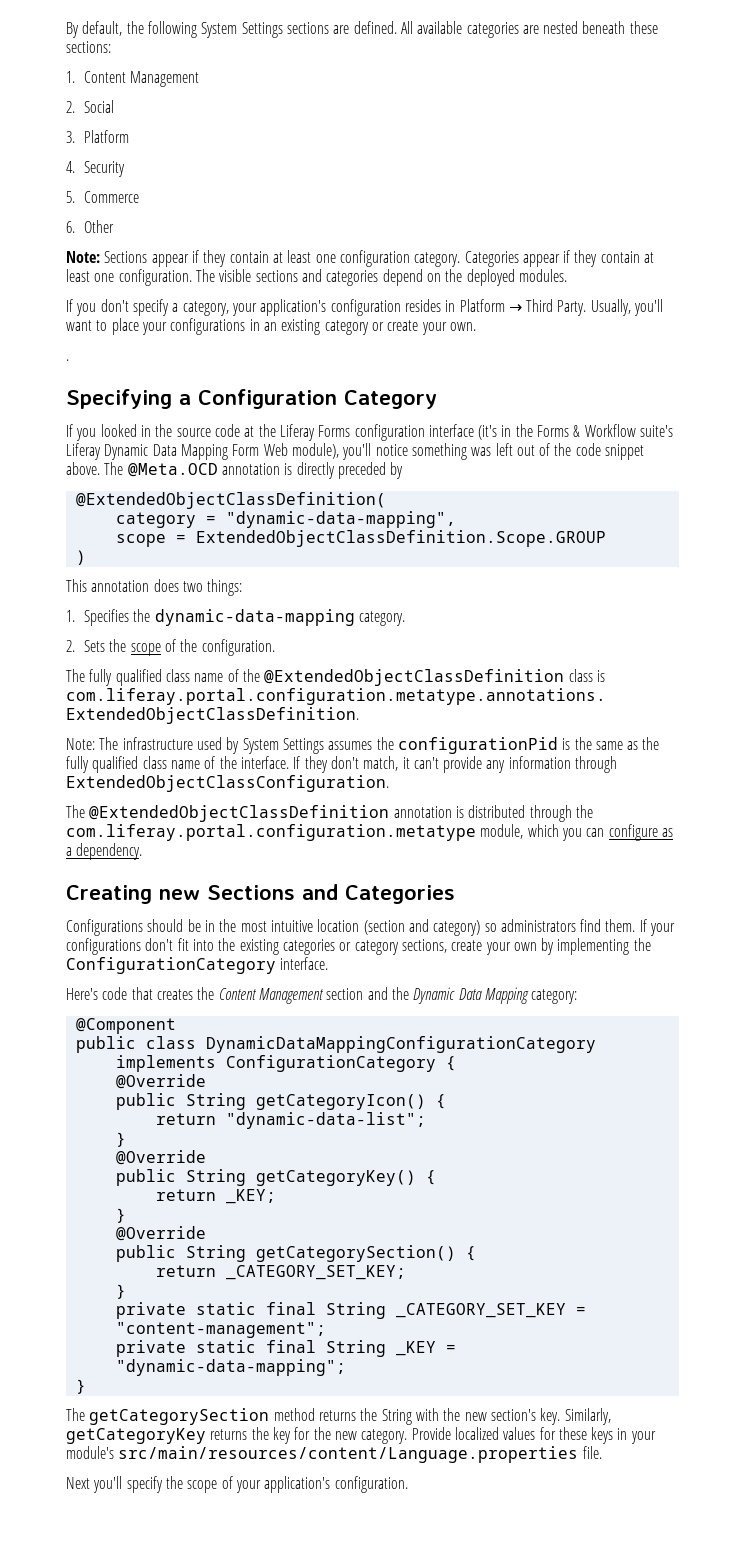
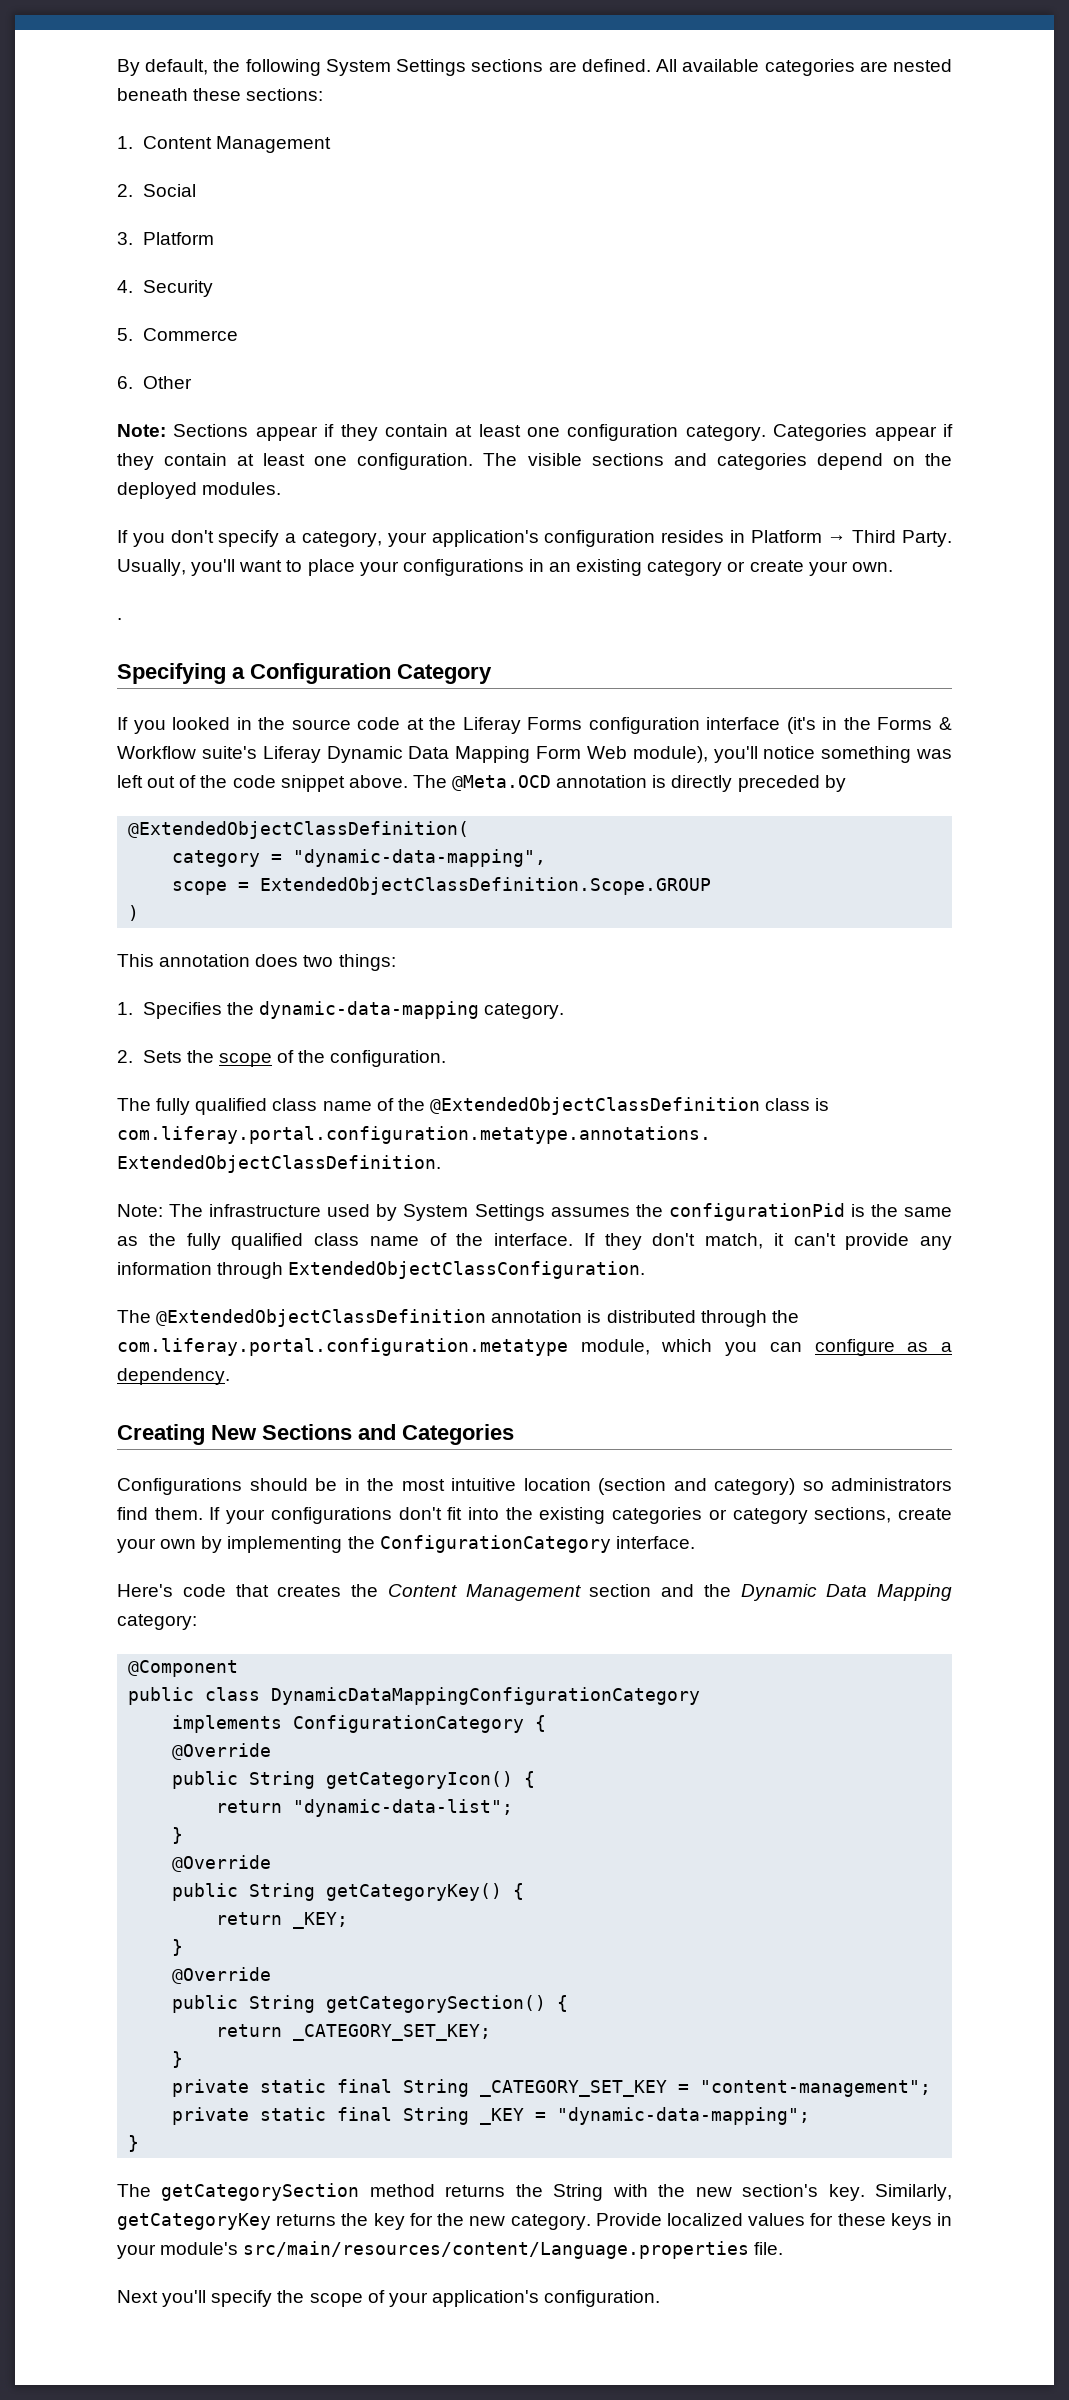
- Creating new Sections and Categories
+ Creating New Sections and Categories

